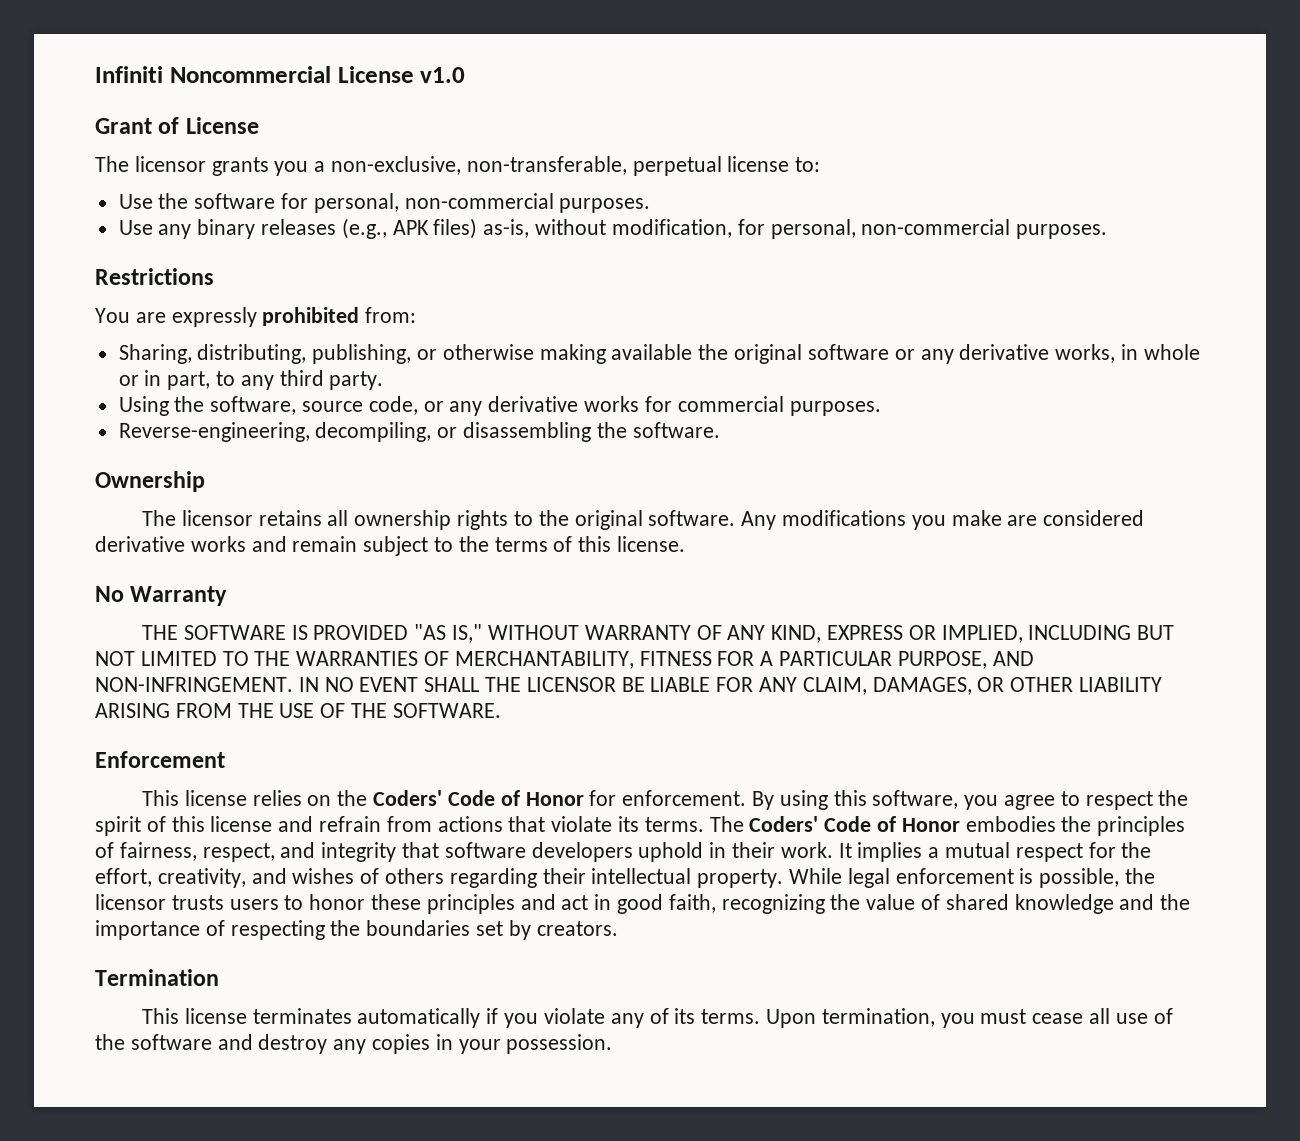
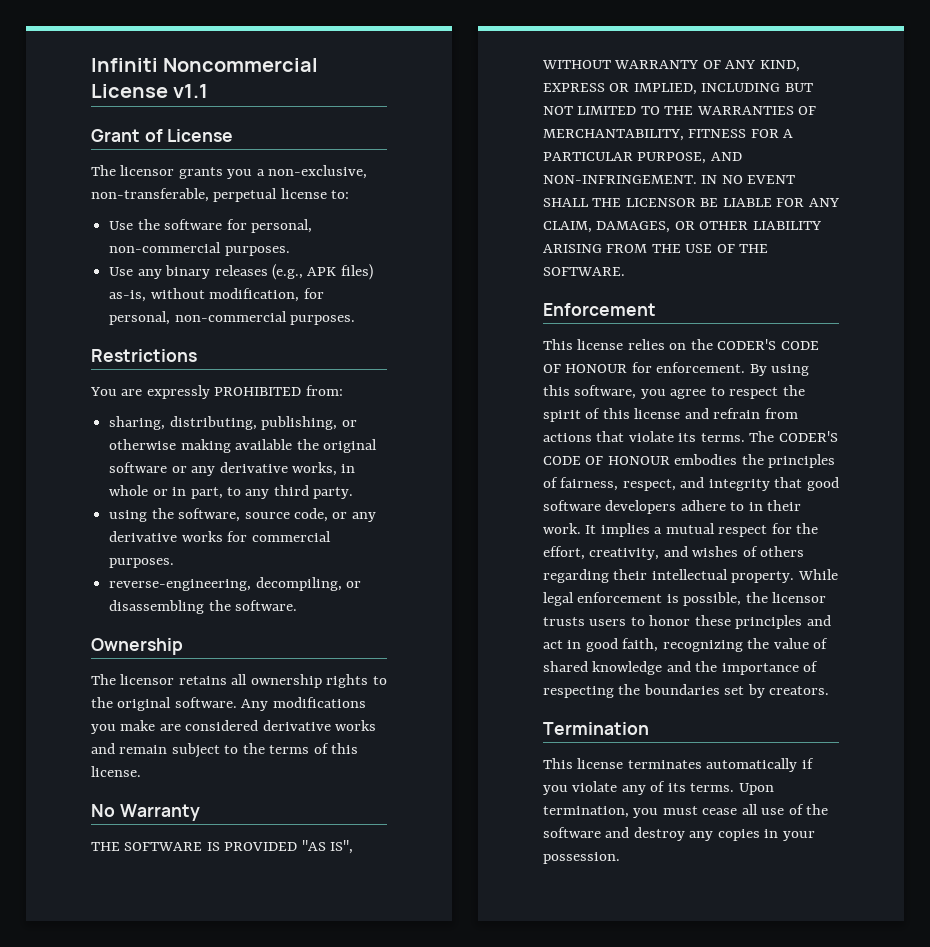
- Infiniti Noncommercial License v1.0
+ Infiniti Noncommercial License v1.1
- You are expressly prohibited from:
+ You are expressly PROHIBITED from:
- Sharing, distributing, publishing, or otherwise making available the original software or any derivative works, in whole or in part, to any third party.
+ sharing, distributing, publishing, or otherwise making available the original software or any derivative works, in whole or in part, to any third party.
- Using the software, source code, or any derivative works for commercial purposes.
+ using the software, source code, or any derivative works for commercial purposes.
- Reverse-engineering, decompiling, or disassembling the software.
+ reverse-engineering, decompiling, or disassembling the software.
- THE SOFTWARE IS PROVIDED "AS IS," WITHOUT WARRANTY OF ANY KIND, EXPRESS OR IMPLIED, INCLUDING BUT NOT LIMITED TO THE WARRANTIES OF MERCHANTABILITY, FITNESS FOR A PARTICULAR PURPOSE, AND NON-INFRINGEMENT.
+ THE SOFTWARE IS PROVIDED "AS IS", WITHOUT WARRANTY OF ANY KIND, EXPRESS OR IMPLIED, INCLUDING BUT NOT LIMITED TO THE WARRANTIES OF MERCHANTABILITY, FITNESS FOR A PARTICULAR PURPOSE, AND NON-INFRINGEMENT.
- This license relies on the Coders' Code of Honor for enforcement.
+ This license relies on the CODER'S CODE OF HONOUR for enforcement.
- The Coders' Code of Honor embodies the principles of fairness, respect, and integrity that software developers uphold in their work.
+ The CODER'S CODE OF HONOUR embodies the principles of fairness, respect, and integrity that good software developers adhere to in their work.

